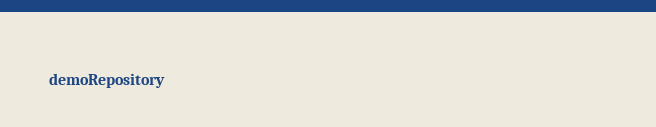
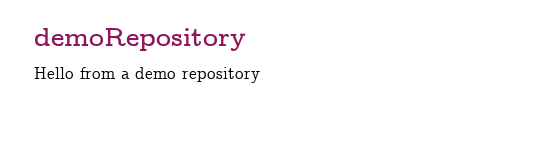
+ Hello from a demo repository

